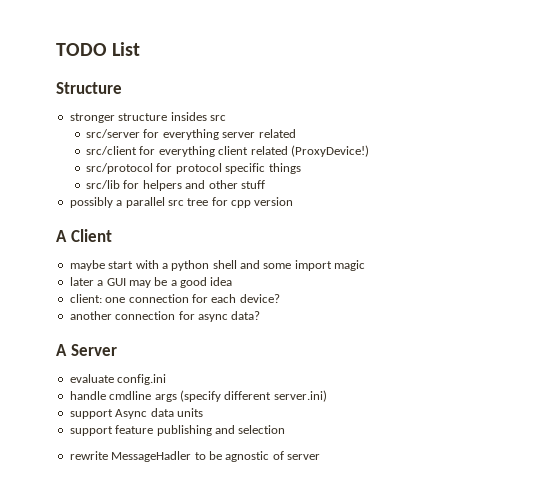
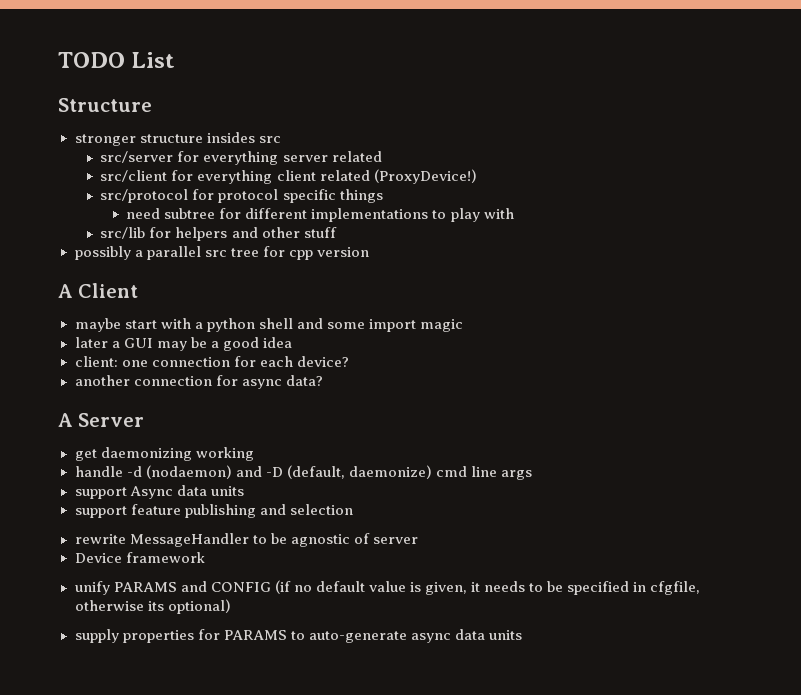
+ need subtree for different implementations to play with
- evaluate config.ini
- handle cmdline args (specify different server.ini)
+ get daemonizing working
+ handle -d (nodaemon) and -D (default, daemonize) cmd line args
- rewrite MessageHadler to be agnostic of server
+ rewrite MessageHandler to be agnostic of server
+ Device framework
+ unify PARAMS and CONFIG (if no default value is given, it needs to be specified in cfgfile, otherwise its optional)
+ supply properties for PARAMS to auto-generate async data units

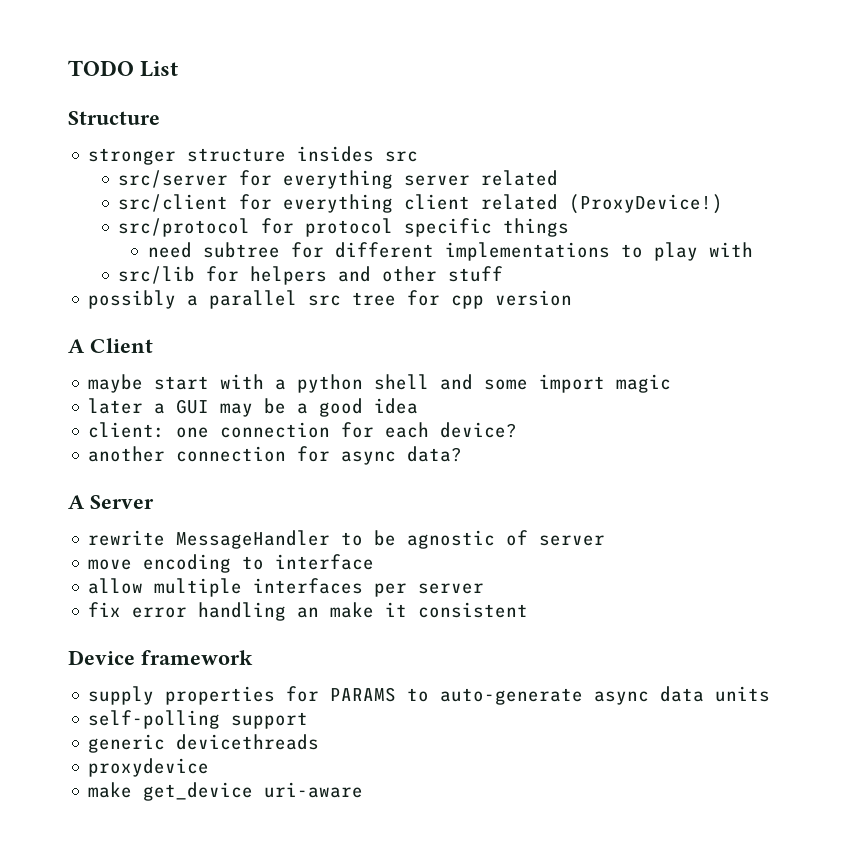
- get daemonizing working
- handle -d (nodaemon) and -D (default, daemonize) cmd line args
- support Async data units
- support feature publishing and selection
+ move encoding to interface
+ allow multiple interfaces per server
+ fix error handling an make it consistent
  Device framework
- unify PARAMS and CONFIG (if no default value is given, it needs to be specified in cfgfile, otherwise its optional)
+ self-polling support
+ generic devicethreads
+ proxydevice
+ make get_device uri-aware

